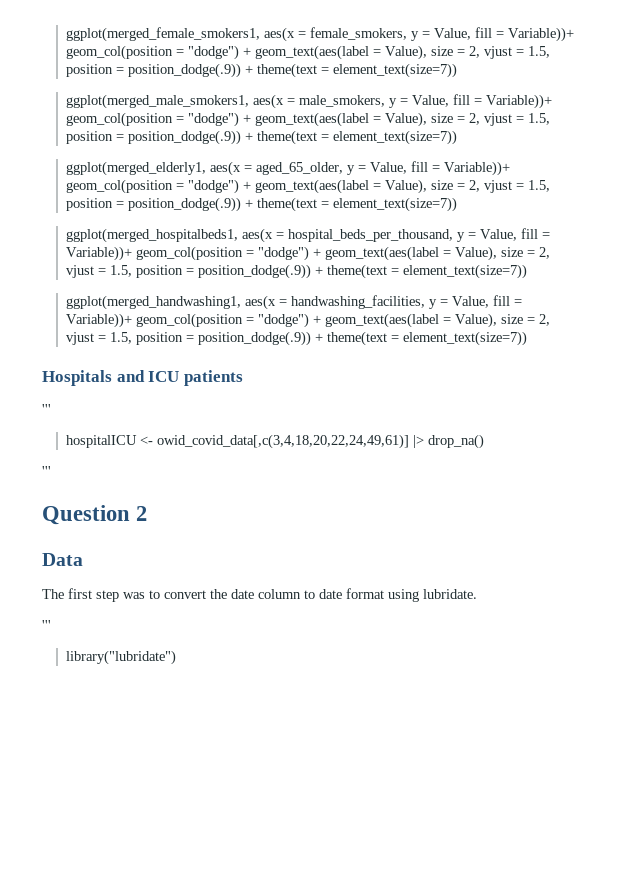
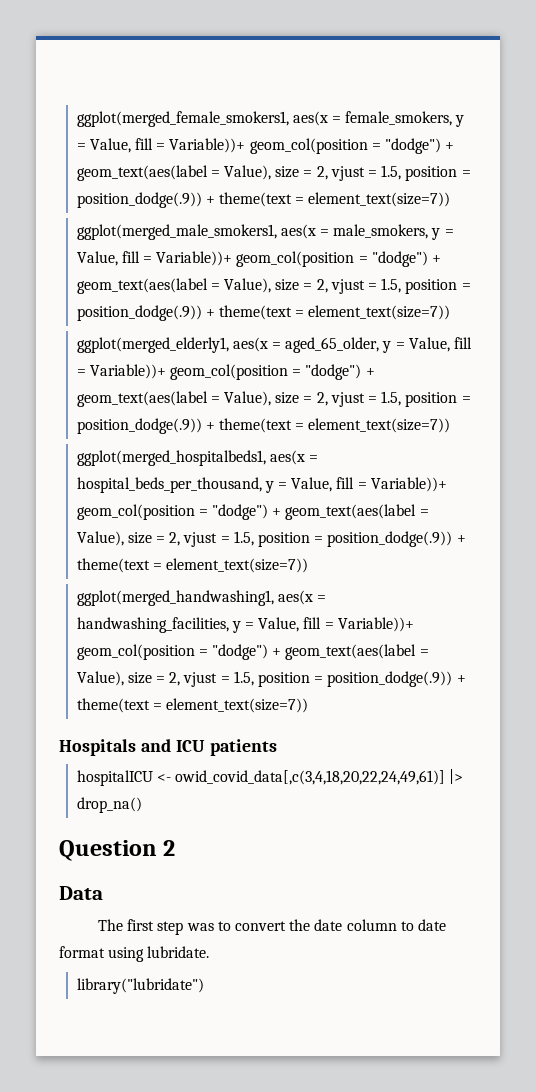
  Hospitals and ICU patients
- '''
  hospitalICU <- owid_covid_data[,c(3,4,18,20,22,24,49,61)] |> drop_na()
- '''
  The first step was to convert the date column to date format using lubridate.
- '''

